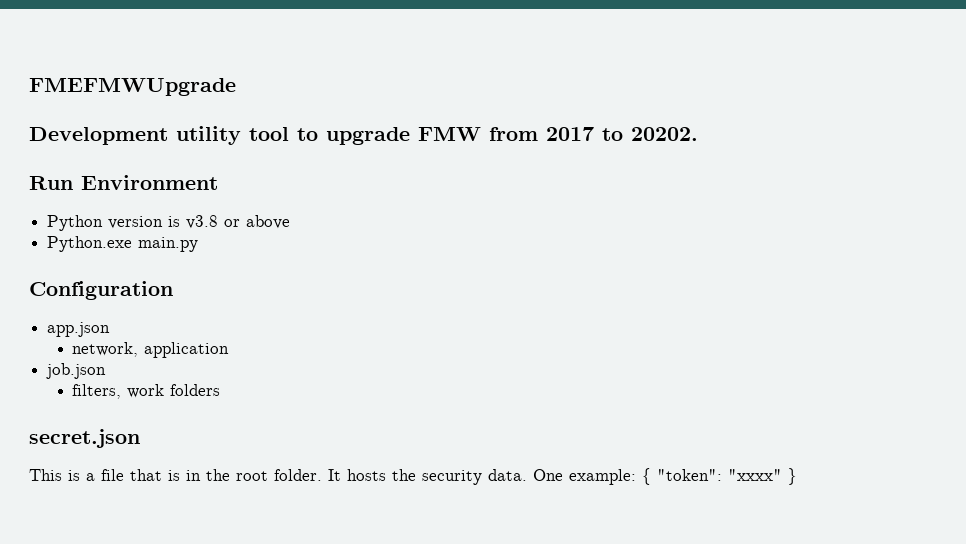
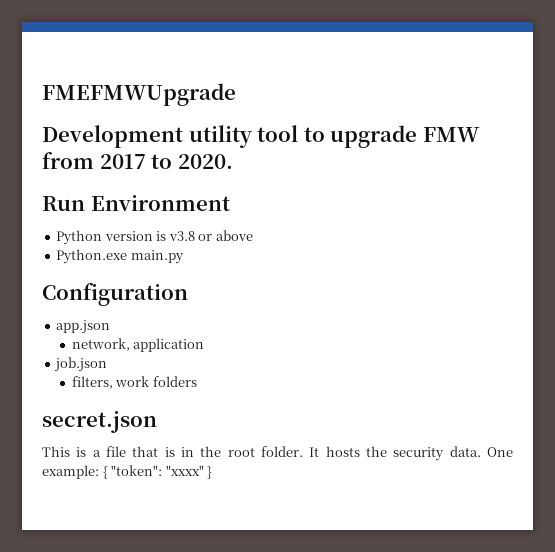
- Development utility tool to upgrade FMW from 2017 to 20202.
+ Development utility tool to upgrade FMW from 2017 to 2020.

